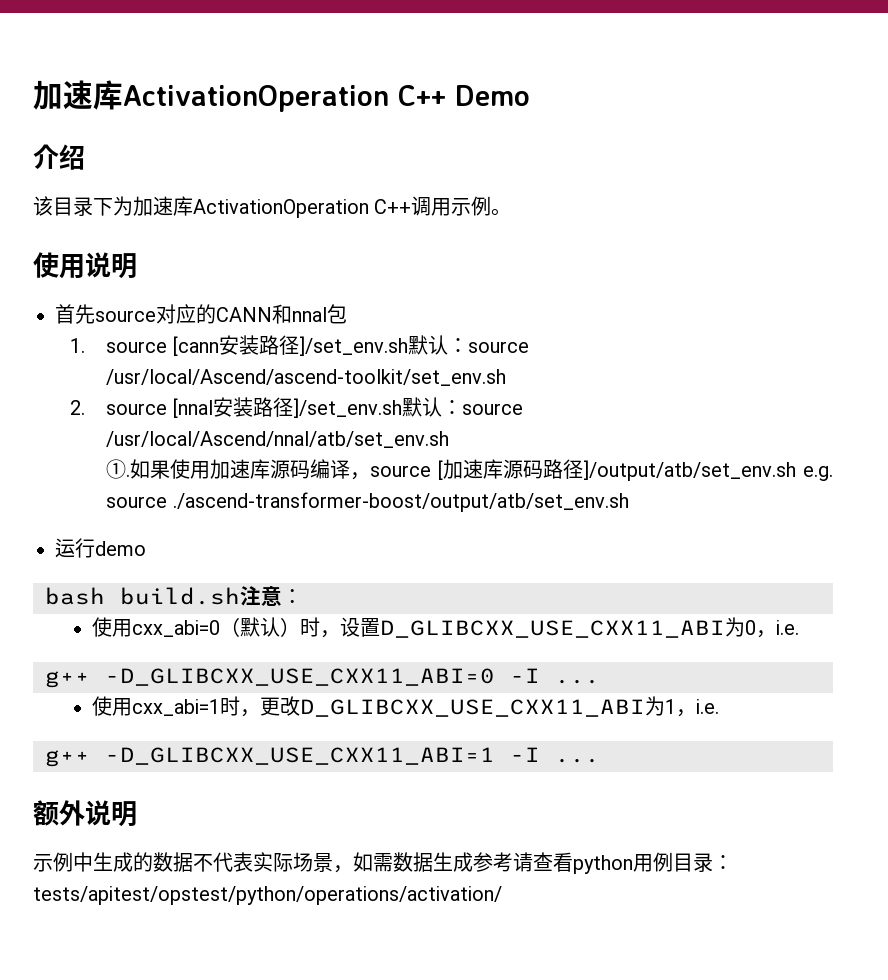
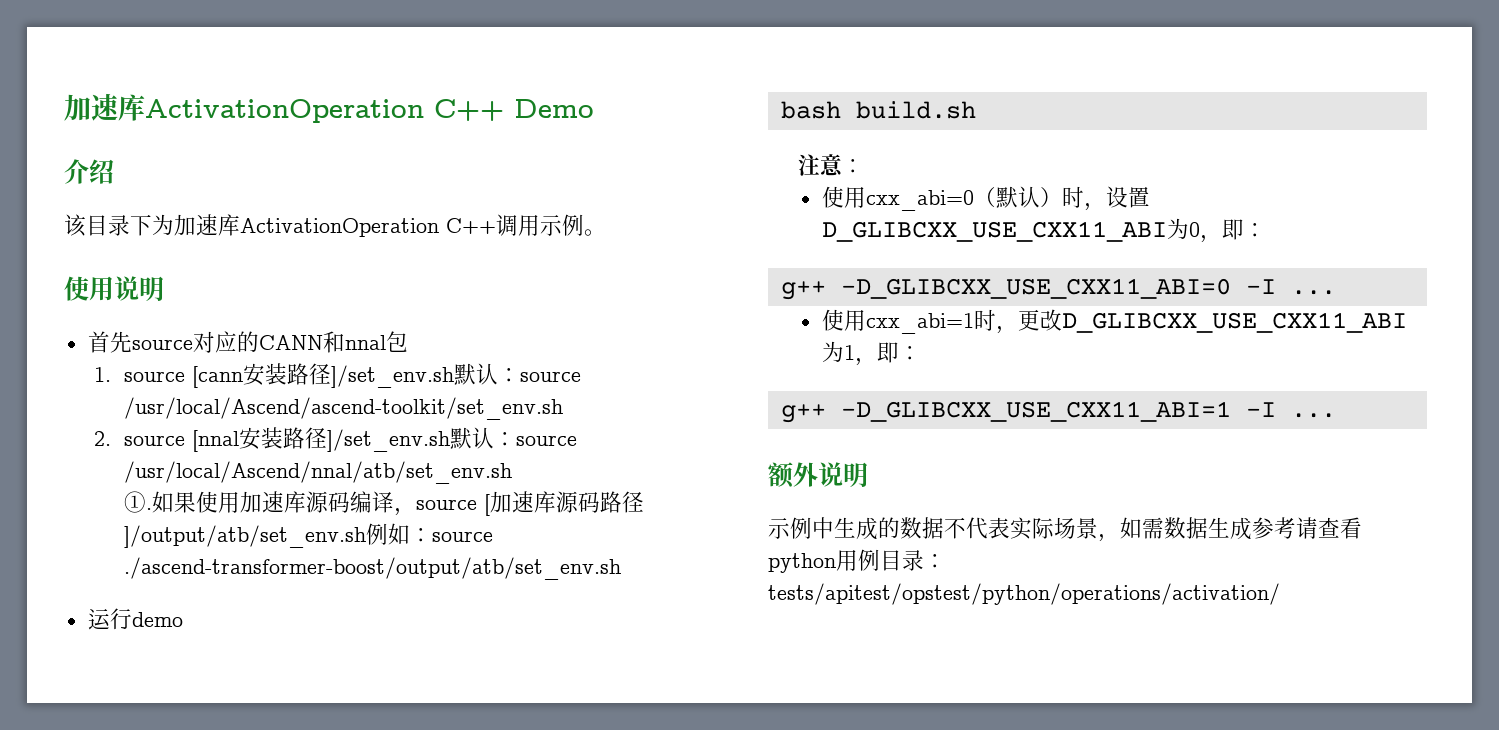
- ①.如果使用加速库源码编译，source [加速库源码路径]/output/atb/set_env.sh e.g. source ./ascend-transformer-boost/output/atb/set_env.sh
+ ①.如果使用加速库源码编译，source [加速库源码路径]/output/atb/set_env.sh例如：source ./ascend-transformer-boost/output/atb/set_env.sh
- bash build.sh注意：
+ bash build.sh
+ 注意：
- 使用cxx_abi=0（默认）时，设置D_GLIBCXX_USE_CXX11_ABI为0，i.e.
+ 使用cxx_abi=0（默认）时，设置D_GLIBCXX_USE_CXX11_ABI为0，即：
- 使用cxx_abi=1时，更改D_GLIBCXX_USE_CXX11_ABI为1，i.e.
+ 使用cxx_abi=1时，更改D_GLIBCXX_USE_CXX11_ABI为1，即：

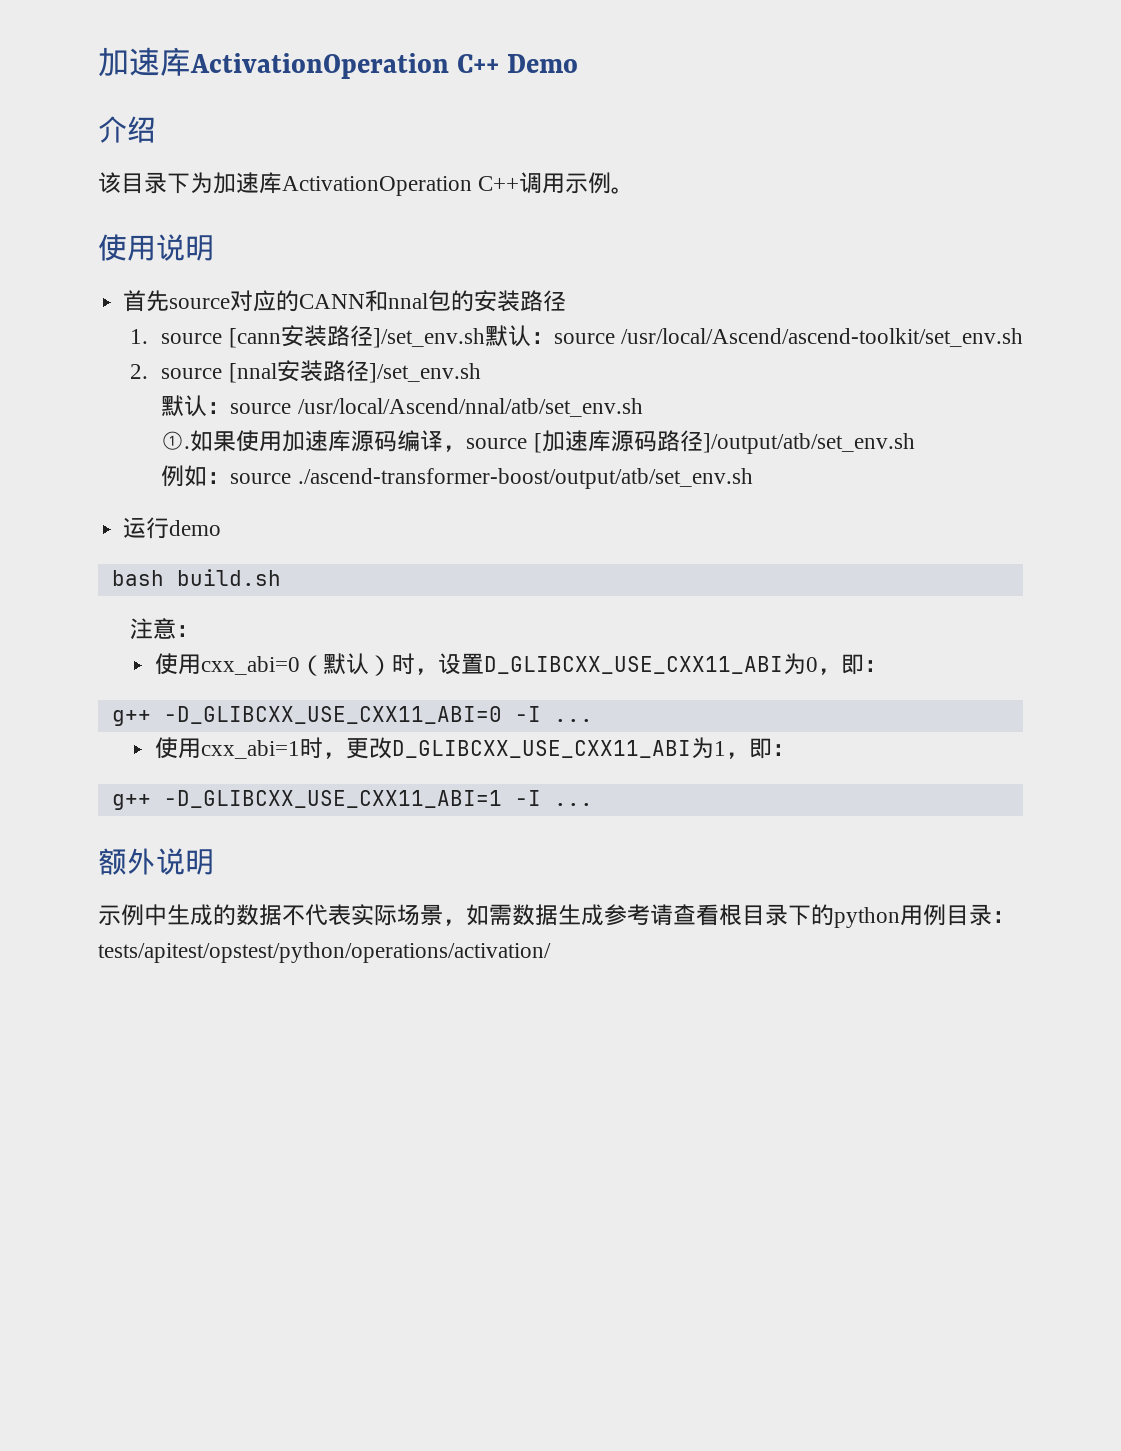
- 首先source对应的CANN和nnal包
+ 首先source对应的CANN和nnal包的安装路径
- 2. source [nnal安装路径]/set_env.sh默认：source /usr/local/Ascend/nnal/atb/set_env.sh
+ 2. source [nnal安装路径]/set_env.sh
+ 默认：source /usr/local/Ascend/nnal/atb/set_env.sh
- ①.如果使用加速库源码编译，source [加速库源码路径]/output/atb/set_env.sh例如：source ./ascend-transformer-boost/output/atb/set_env.sh
+ ①.如果使用加速库源码编译，source [加速库源码路径]/output/atb/set_env.sh
+ 例如：source ./ascend-transformer-boost/output/atb/set_env.sh
- 示例中生成的数据不代表实际场景，如需数据生成参考请查看python用例目录：tests/apitest/opstest/python/operations/activation/
+ 示例中生成的数据不代表实际场景，如需数据生成参考请查看根目录下的python用例目录：tests/apitest/opstest/python/operations/activation/

